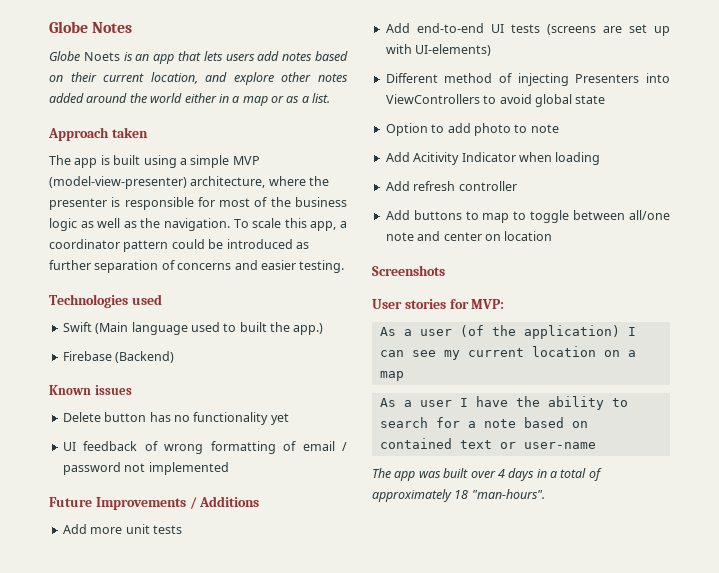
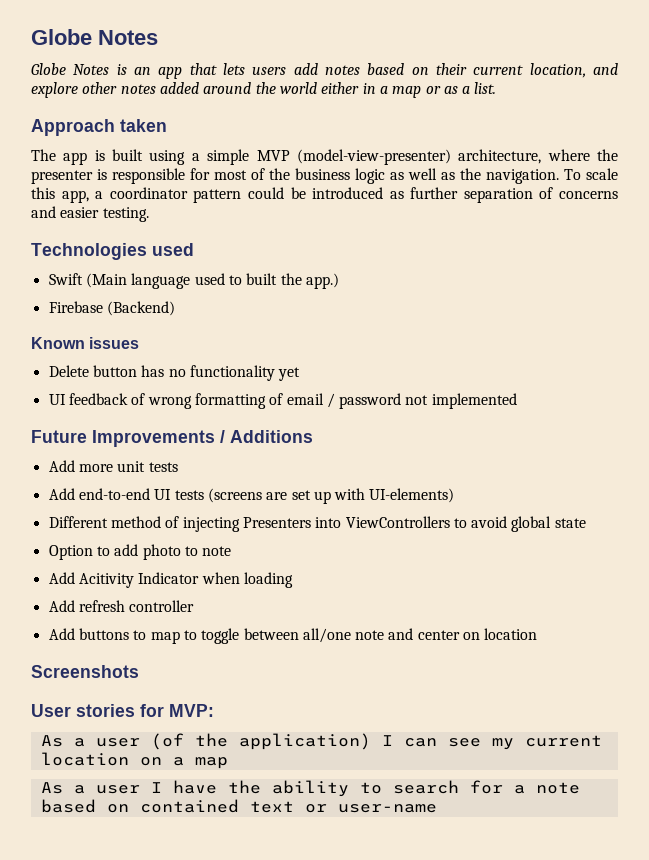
- Globe Noets is an app that lets users add notes based on their current location, and explore other notes added around the world either in a map or as a list.
+ Globe Notes is an app that lets users add notes based on their current location, and explore other notes added around the world either in a map or as a list.
- The app was built over 4 days in a total of approximately 18 "man-hours".

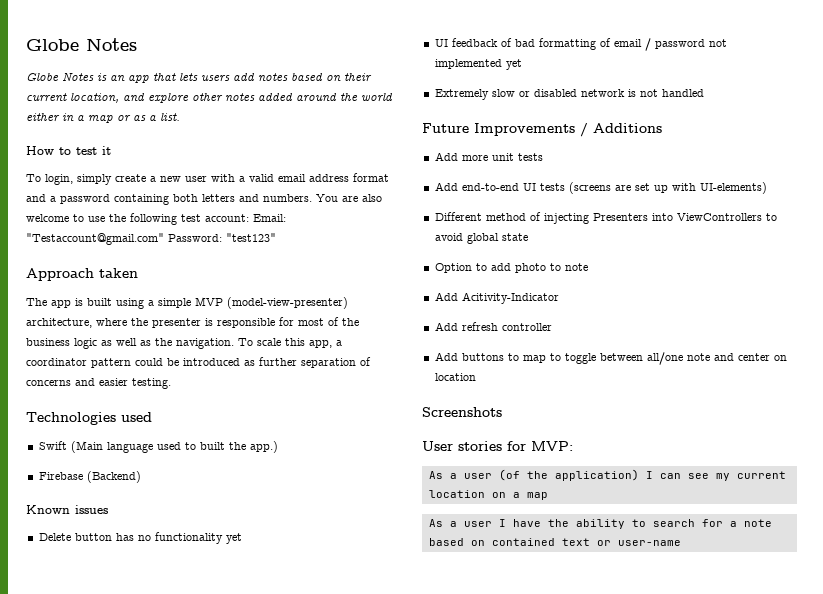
+ How to test it
+ To login, simply create a new user with a valid email address format and a password containing both letters and numbers. You are also welcome to use the following test account: Email: "Testaccount@gmail.com" Password: "test123"
- UI feedback of wrong formatting of email / password not implemented
+ UI feedback of bad formatting of email / password not implemented yet
+ Extremely slow or disabled network is not handled
- Add Acitivity Indicator when loading
+ Add Acitivity-Indicator

